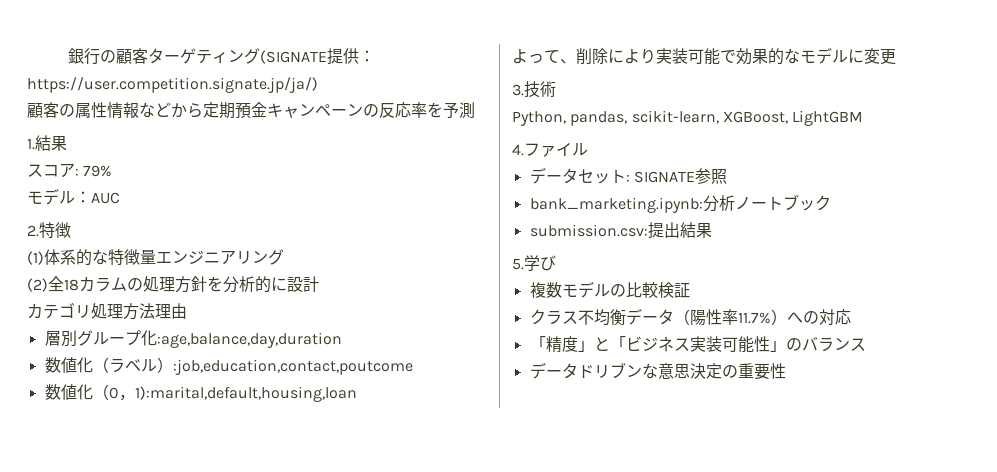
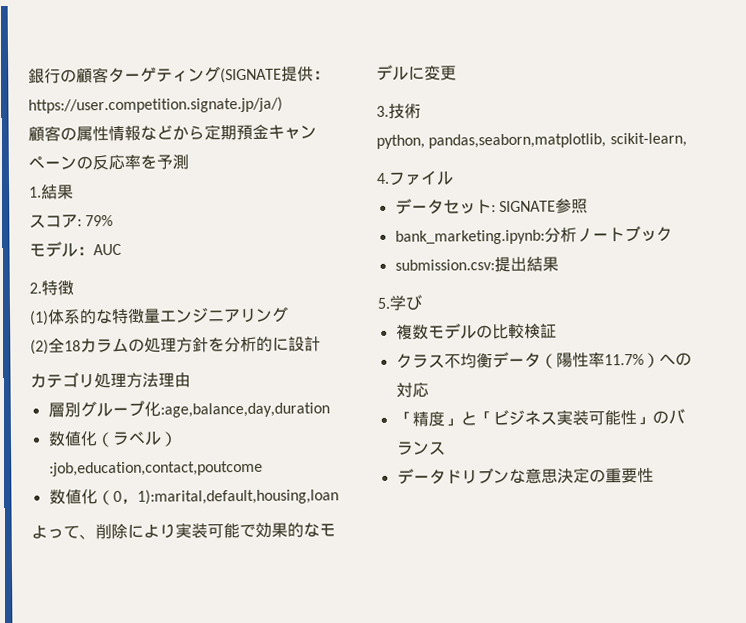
- Python, pandas, scikit-learn, XGBoost, LightGBM
+ python, pandas,seaborn,matplotlib, scikit-learn,

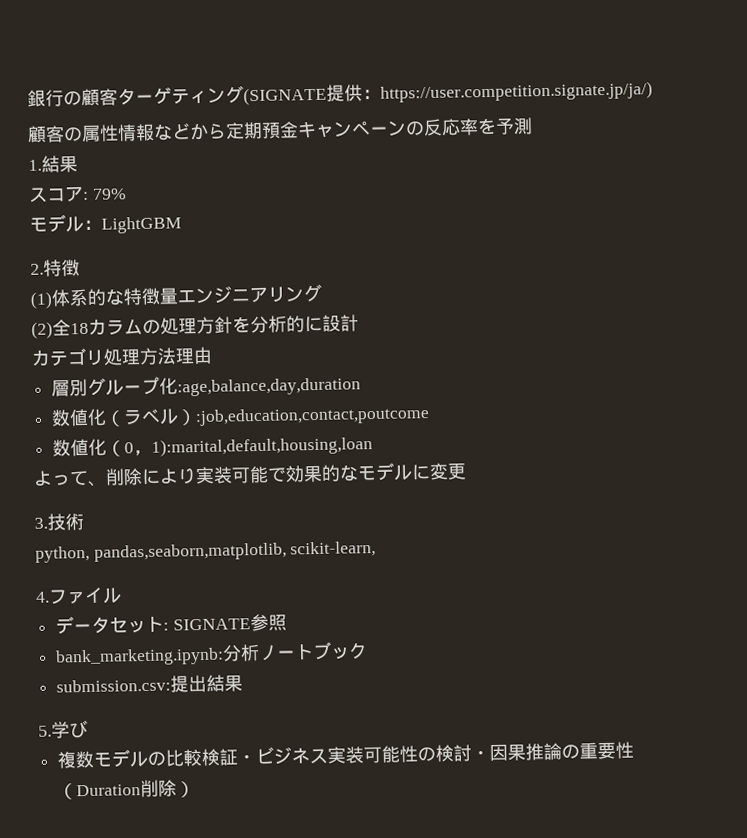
- モデル：AUC
+ モデル：LightGBM
- 複数モデルの比較検証
- クラス不均衡データ（陽性率11.7%）への対応
- 「精度」と「ビジネス実装可能性」のバランス
- データドリブンな意思決定の重要性
+ 複数モデルの比較検証・ビジネス実装可能性の検討・因果推論の重要性（Duration削除）

